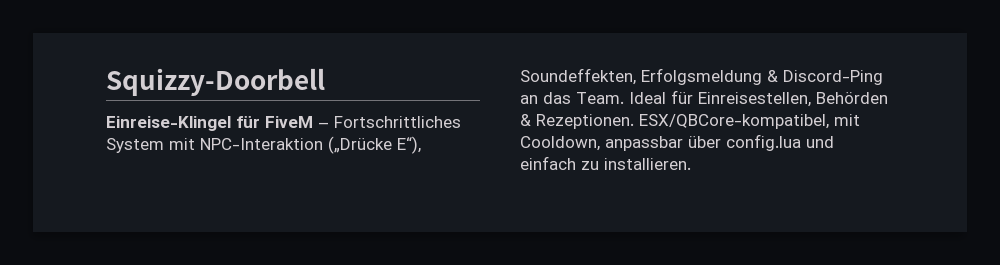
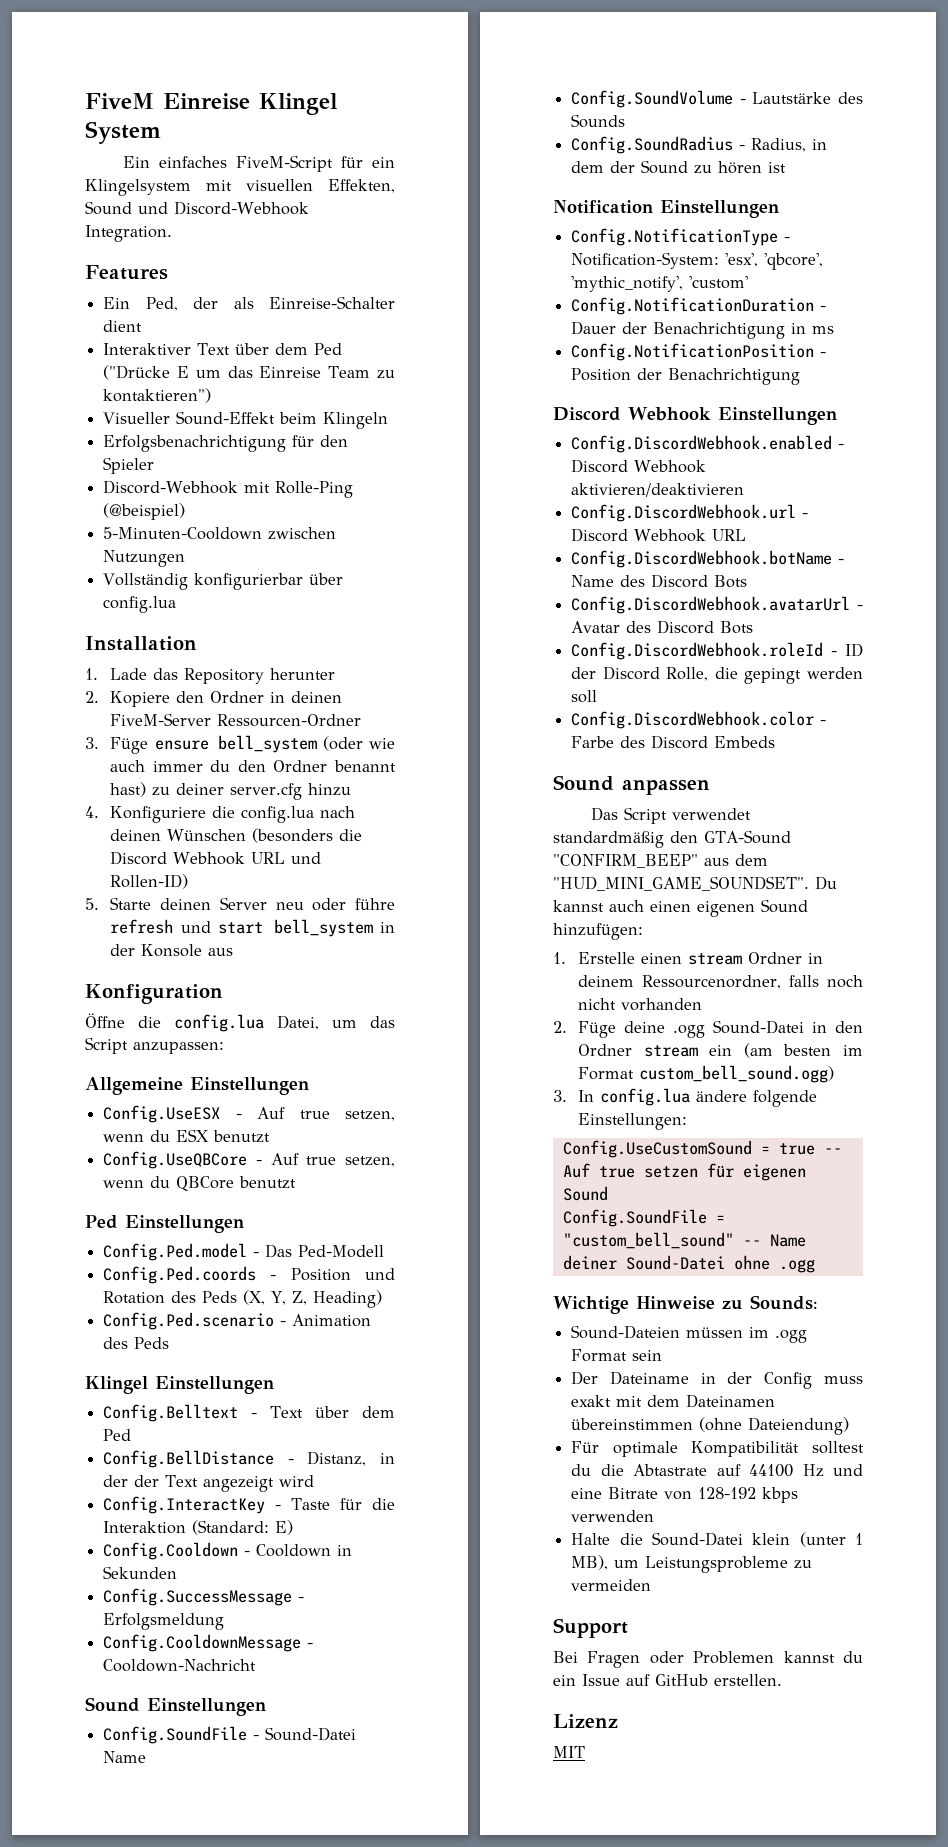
- Squizzy-Doorbell
- Einreise-Klingel für FiveM – Fortschrittliches System mit NPC-Interaktion („Drücke E“), Soundeffekten, Erfolgsmeldung & Discord-Ping an das Team. Ideal für Einreisestellen, Behörden & Rezeptionen. ESX/QBCore-kompatibel, mit Cooldown, anpassbar über config.lua und einfach zu installieren.
+ FiveM Einreise Klingel System
+ Ein einfaches FiveM-Script für ein Klingelsystem mit visuellen Effekten, Sound und Discord-Webhook Integration.
+ Features
+ Ein Ped, der als Einreise-Schalter dient
+ Interaktiver Text über dem Ped ("Drücke E um das Einreise Team zu kontaktieren")
+ Visueller Sound-Effekt beim Klingeln
+ Erfolgsbenachrichtigung für den Spieler
+ Discord-Webhook mit Rolle-Ping (@beispiel)
+ 5-Minuten-Cooldown zwischen Nutzungen
+ Vollständig konfigurierbar über config.lua
+ Installation
+ 1. Lade das Repository herunter
+ 2. Kopiere den Ordner in deinen FiveM-Server Ressourcen-Ordner
+ 3. Füge ensure bell_system (oder wie auch immer du den Ordner benannt hast) zu deiner server.cfg hinzu
+ 4. Konfiguriere die config.lua nach deinen Wünschen (besonders die Discord Webhook URL und Rollen-ID)
+ 5. Starte deinen Server neu oder führe refresh und start bell_system in der Konsole aus
+ Konfiguration
+ Öffne die config.lua Datei, um das Script anzupassen:
+ Allgemeine Einstellungen
+ Config.UseESX - Auf true setzen, wenn du ESX benutzt
+ Config.UseQBCore - Auf true setzen, wenn du QBCore benutzt
+ Ped Einstellungen
+ Config.Ped.model - Das Ped-Modell
+ Config.Ped.coords - Position und Rotation des Peds (X, Y, Z, Heading)
+ Config.Ped.scenario - Animation des Peds
+ Klingel Einstellungen
+ Config.Belltext - Text über dem Ped
+ Config.BellDistance - Distanz, in der der Text angezeigt wird
+ Config.InteractKey - Taste für die Interaktion (Standard: E)
+ Config.Cooldown - Cooldown in Sekunden
+ Config.SuccessMessage - Erfolgsmeldung
+ Config.CooldownMessage - Cooldown-Nachricht
+ Sound Einstellungen
+ Config.SoundFile - Sound-Datei Name
+ Config.SoundVolume - Lautstärke des Sounds
+ Config.SoundRadius - Radius, in dem der Sound zu hören ist
+ Notification Einstellungen
+ Config.NotificationType - Notification-System: 'esx', 'qbcore', 'mythic_notify', 'custom'
+ Config.NotificationDuration - Dauer der Benachrichtigung in ms
+ Config.NotificationPosition - Position der Benachrichtigung
+ Discord Webhook Einstellungen
+ Config.DiscordWebhook.enabled - Discord Webhook aktivieren/deaktivieren
+ Config.DiscordWebhook.url - Discord Webhook URL
+ Config.DiscordWebhook.botName - Name des Discord Bots
+ Config.DiscordWebhook.avatarUrl - Avatar des Discord Bots
+ Config.DiscordWebhook.roleId - ID der Discord Rolle, die gepingt werden soll
+ Config.DiscordWebhook.color - Farbe des Discord Embeds
+ Sound anpassen
+ Das Script verwendet standardmäßig den GTA-Sound "CONFIRM_BEEP" aus dem "HUD_MINI_GAME_SOUNDSET". Du kannst auch einen eigenen Sound hinzufügen:
+ 1. Erstelle einen stream Ordner in deinem Ressourcenordner, falls noch nicht vorhanden
+ 2. Füge deine .ogg Sound-Datei in den Ordner stream ein (am besten im Format custom_bell_sound.ogg)
+ 3. In config.lua ändere folgende Einstellungen:
+ Config.UseCustomSound = true -- Auf true setzen für eigenen Sound
+ Config.SoundFile = "custom_bell_sound" -- Name deiner Sound-Datei ohne .ogg
+ Wichtige Hinweise zu Sounds:
+ Sound-Dateien müssen im .ogg Format sein
+ Der Dateiname in der Config muss exakt mit dem Dateinamen übereinstimmen (ohne Dateiendung)
+ Für optimale Kompatibilität solltest du die Abtastrate auf 44100 Hz und eine Bitrate von 128-192 kbps verwenden
+ Halte die Sound-Datei klein (unter 1 MB), um Leistungsprobleme zu vermeiden
+ Support
+ Bei Fragen oder Problemen kannst du ein Issue auf GitHub erstellen.
+ Lizenz
+ MIT

